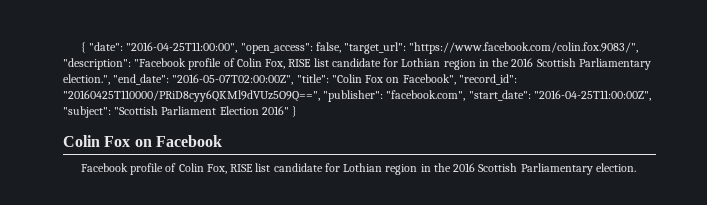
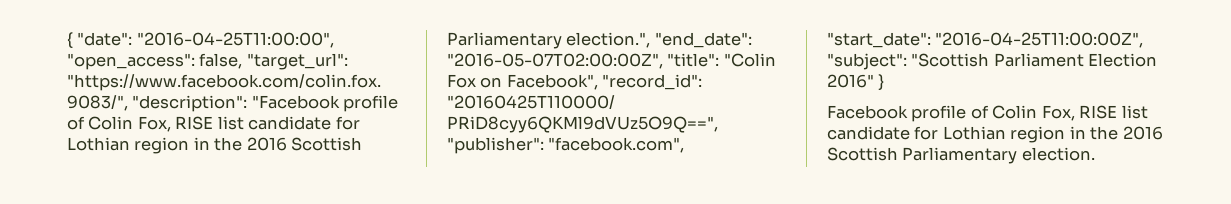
- Colin Fox on Facebook

